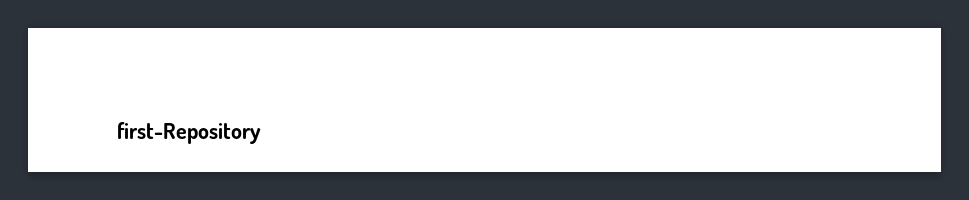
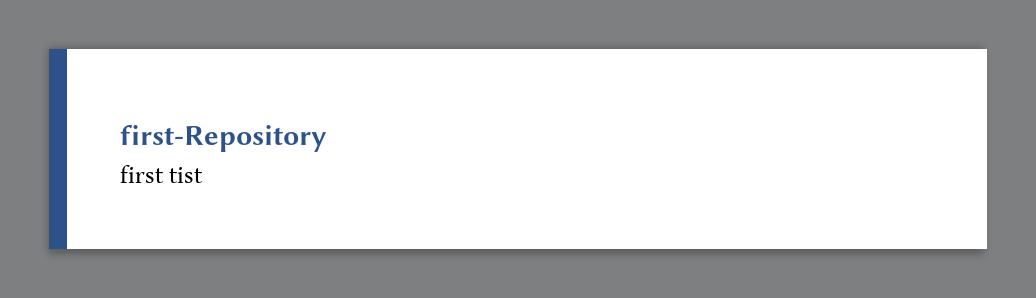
+ first tist

